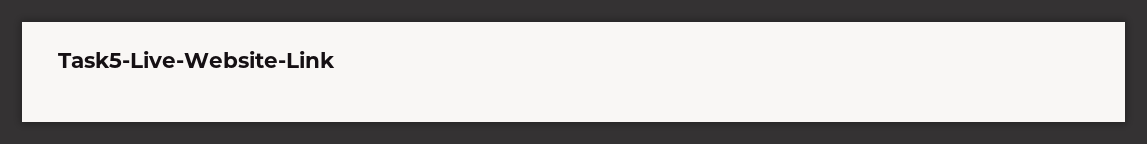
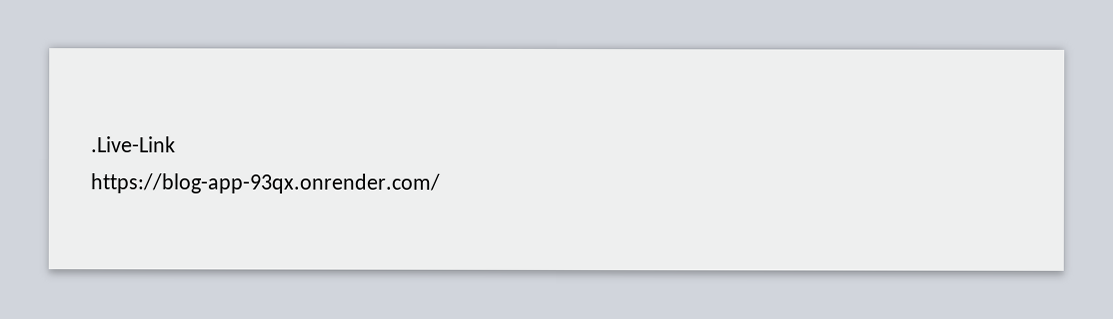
- Task5-Live-Website-Link
+ .Live-Link
+ https://blog-app-93qx.onrender.com/

